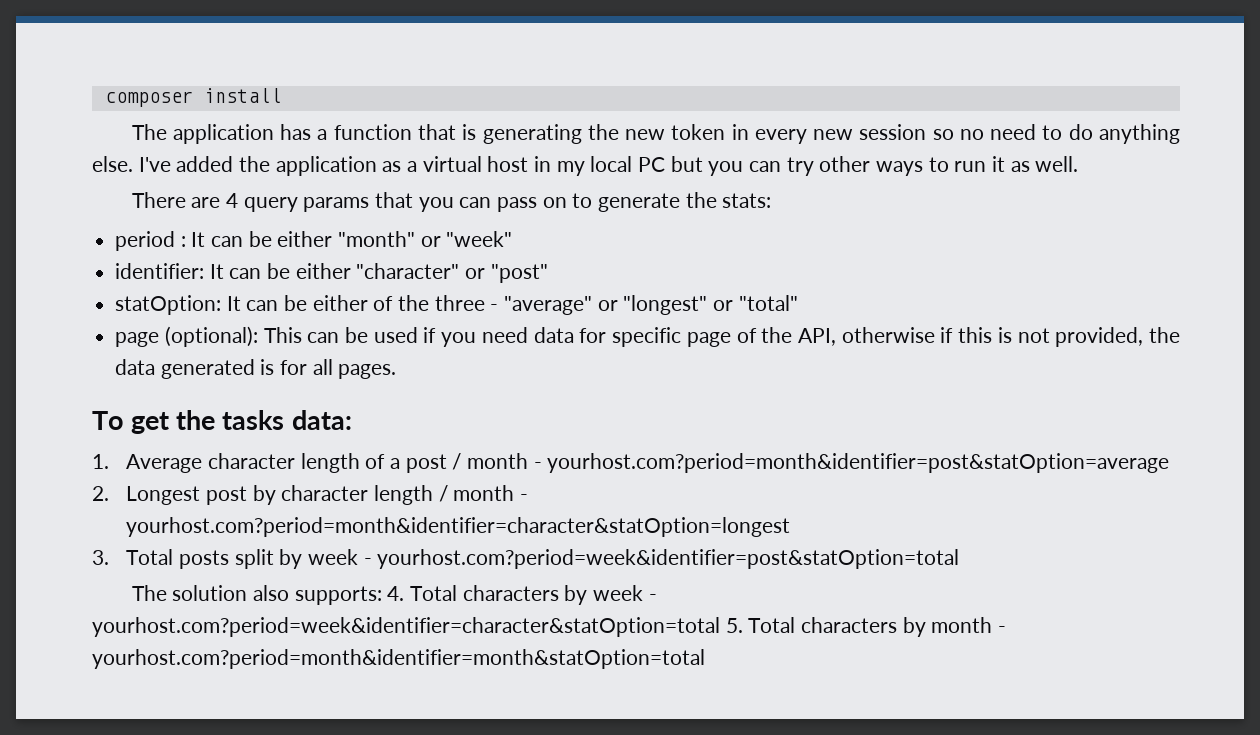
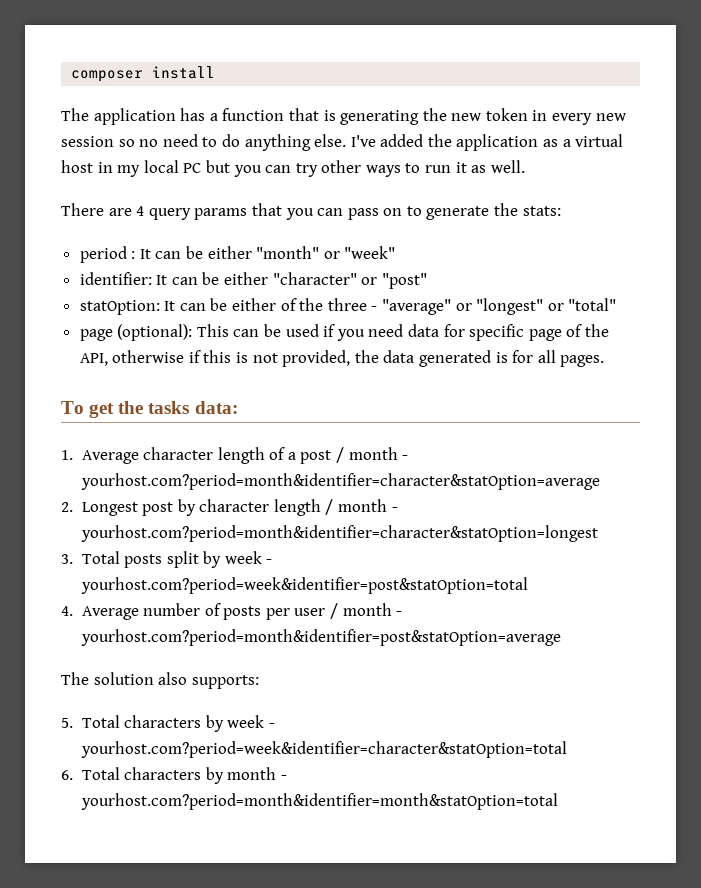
- 1. Average character length of a post / month - yourhost.com?period=month&identifier=post&statOption=average
+ 1. Average character length of a post / month - yourhost.com?period=month&identifier=character&statOption=average
+ 4. Average number of posts per user / month - yourhost.com?period=month&identifier=post&statOption=average
- The solution also supports: 4. Total characters by week - yourhost.com?period=week&identifier=character&statOption=total 5. Total characters by month - yourhost.com?period=month&identifier=month&statOption=total
+ The solution also supports:
+ 5. Total characters by week - yourhost.com?period=week&identifier=character&statOption=total
+ 6. Total characters by month - yourhost.com?period=month&identifier=month&statOption=total

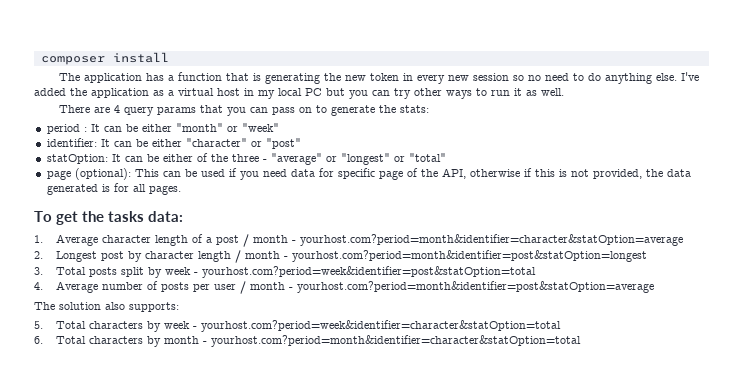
- 2. Longest post by character length / month - yourhost.com?period=month&identifier=character&statOption=longest
+ 2. Longest post by character length / month - yourhost.com?period=month&identifier=post&statOption=longest
- 6. Total characters by month - yourhost.com?period=month&identifier=month&statOption=total
+ 6. Total characters by month - yourhost.com?period=month&identifier=character&statOption=total

